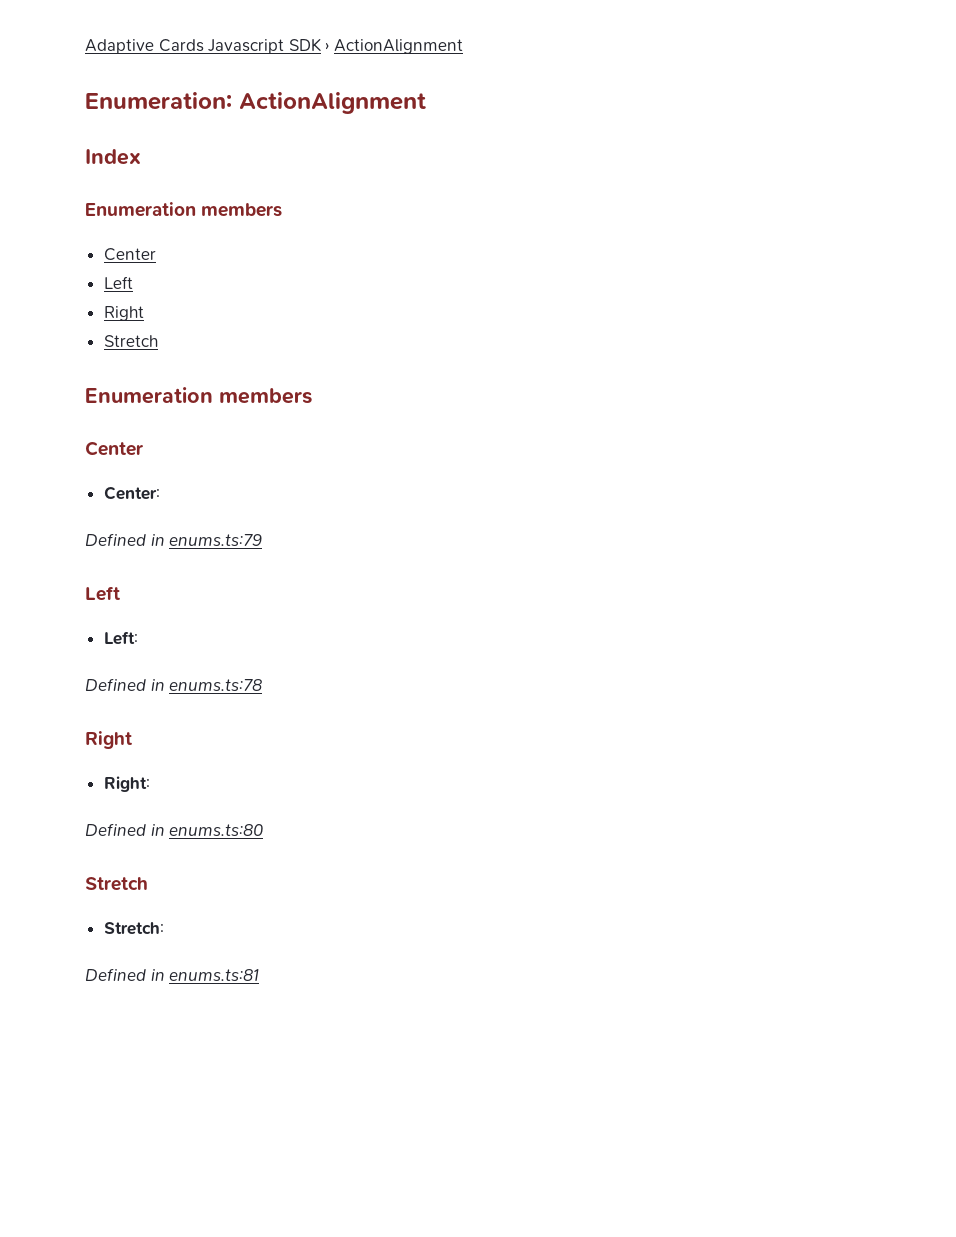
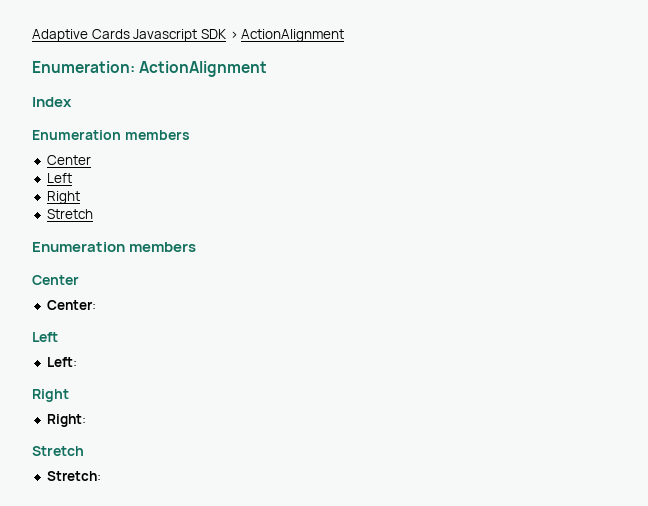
- Defined in enums.ts:79
- Defined in enums.ts:78
- Defined in enums.ts:80
- Defined in enums.ts:81

